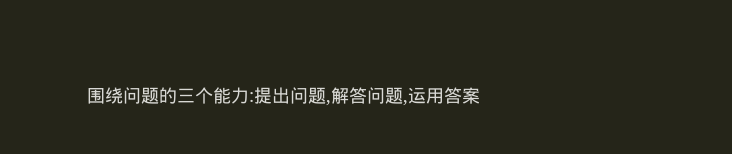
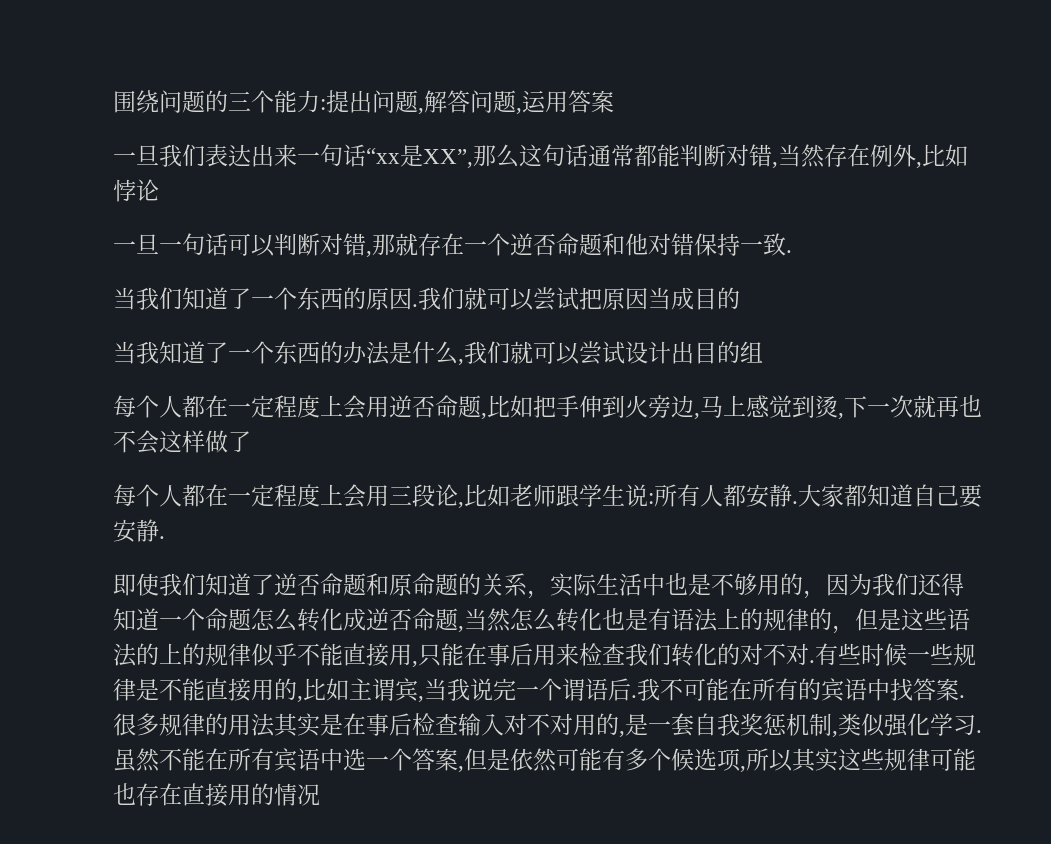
+ 一旦我们表达出来一句话“xx是XX”,那么这句话通常都能判断对错,当然存在例外,比如悖论
+ 一旦一句话可以判断对错,那就存在一个逆否命题和他对错保持一致.
+ 当我们知道了一个东西的原因.我们就可以尝试把原因当成目的
+ 当我知道了一个东西的办法是什么,我们就可以尝试设计出目的组
+ 每个人都在一定程度上会用逆否命题,比如把手伸到火旁边,马上感觉到烫,下一次就再也不会这样做了
+ 每个人都在一定程度上会用三段论,比如老师跟学生说:所有人都安静.大家都知道自己要安静.
+ 即使我们知道了逆否命题和原命题的关系，实际生活中也是不够用的，因为我们还得知道一个命题怎么转化成逆否命题,当然怎么转化也是有语法上的规律的，但是这些语法的上的规律似乎不能直接用,只能在事后用来检查我们转化的对不对.有些时候一些规律是不能直接用的,比如主谓宾,当我说完一个谓语后.我不可能在所有的宾语中找答案.很多规律的用法其实是在事后检查输入对不对用的,是一套自我奖惩机制,类似强化学习.虽然不能在所有宾语中选一个答案,但是依然可能有多个候选项,所以其实这些规律可能也存在直接用的情况

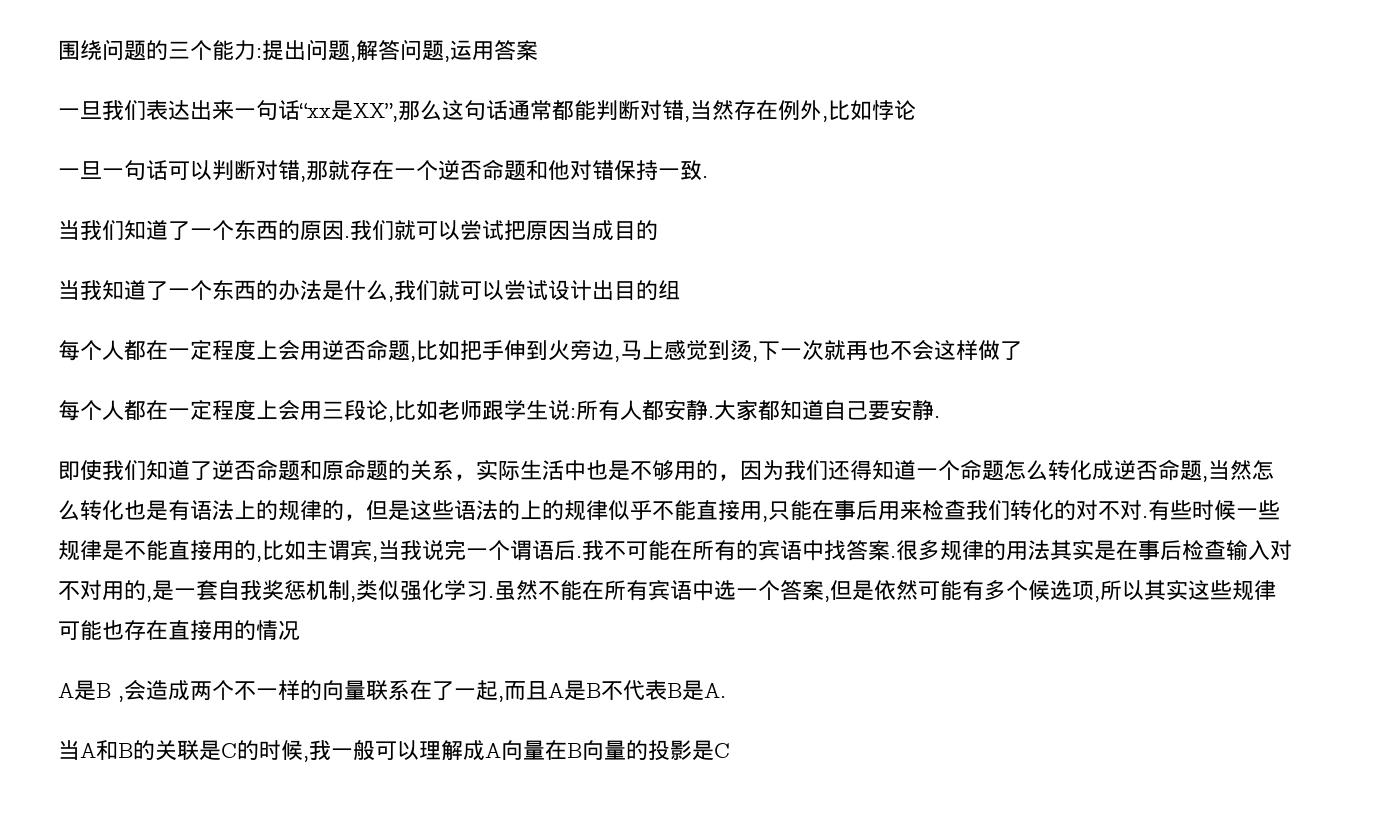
+ A是B ,会造成两个不一样的向量联系在了一起,而且A是B不代表B是A.
+ 当A和B的关联是C的时候,我一般可以理解成A向量在B向量的投影是C

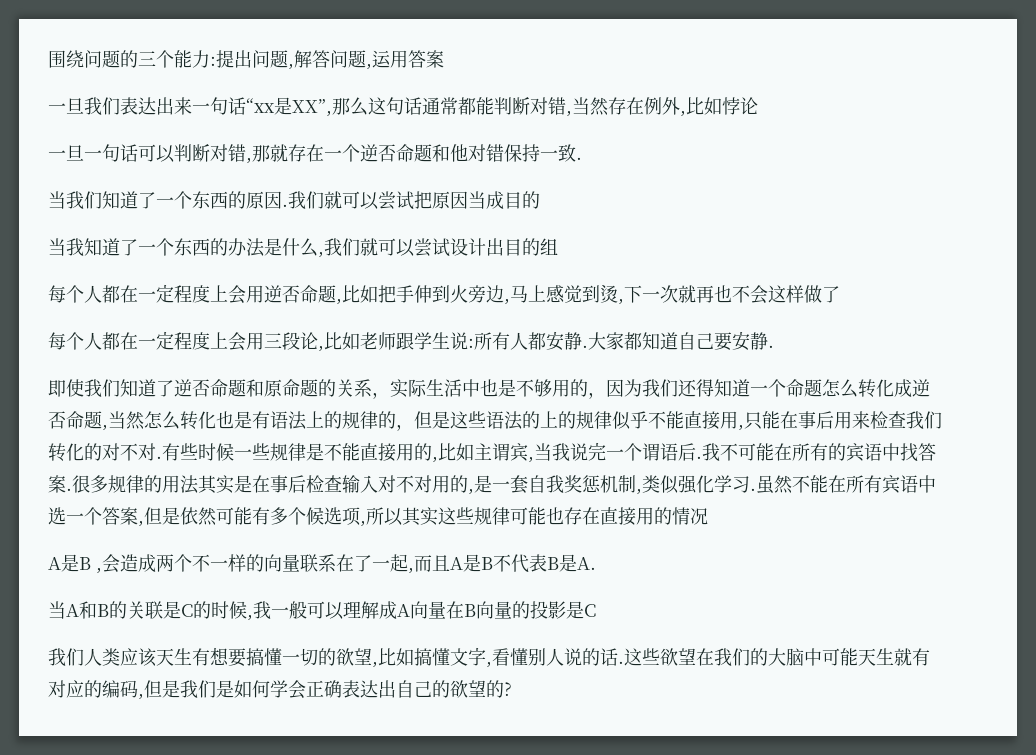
+ 我们人类应该天生有想要搞懂一切的欲望,比如搞懂文字,看懂别人说的话.这些欲望在我们的大脑中可能天生就有对应的编码,但是我们是如何学会正确表达出自己的欲望的?

